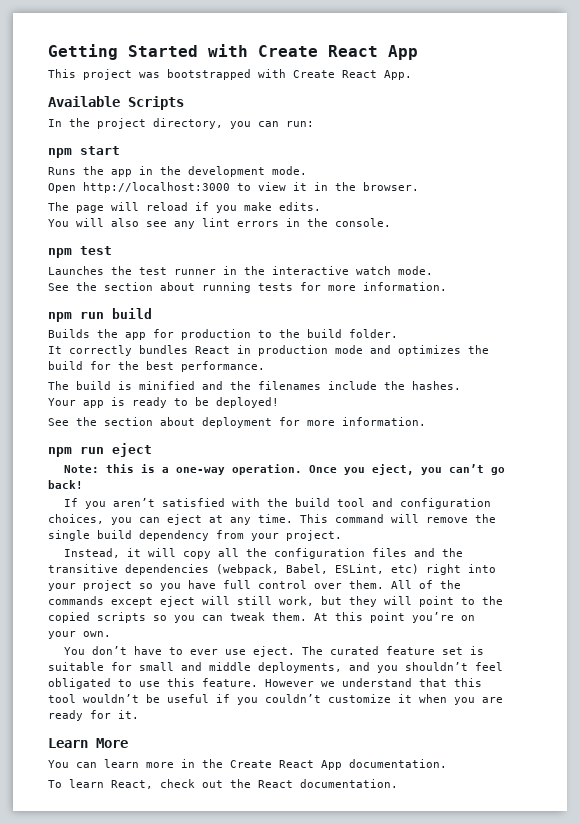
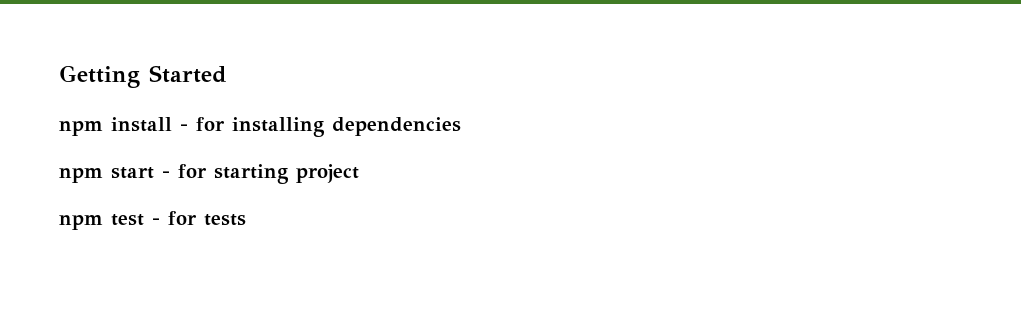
- Getting Started with Create React App
- This project was bootstrapped with Create React App.
- Available Scripts
- In the project directory, you can run:
- npm start
- Runs the app in the development mode.
- Open http://localhost:3000 to view it in the browser.
- The page will reload if you make edits.
- You will also see any lint errors in the console.
- npm test
- Launches the test runner in the interactive watch mode.
- See the section about running tests for more information.
- npm run build
- Builds the app for production to the build folder.
- It correctly bundles React in production mode and optimizes the build for the best performance.
- The build is minified and the filenames include the hashes.
- Your app is ready to be deployed!
- See the section about deployment for more information.
- npm run eject
- Note: this is a one-way operation. Once you eject, you can’t go back!
- If you aren’t satisfied with the build tool and configuration choices, you can eject at any time. This command will remove the single build dependency from your project.
- Instead, it will copy all the configuration files and the transitive dependencies (webpack, Babel, ESLint, etc) right into your project so you have full control over them. All of the commands except eject will still work, but they will point to the copied scripts so you can tweak them. At this point you’re on your own.
- You don’t have to ever use eject. The curated feature set is suitable for small and middle deployments, and you shouldn’t feel obligated to use this feature. However we understand that this tool wouldn’t be useful if you couldn’t customize it when you are ready for it.
- Learn More
- You can learn more in the Create React App documentation.
- To learn React, check out the React documentation.
+ Getting Started
+ npm install - for installing dependencies
+ npm start - for starting project
+ npm test - for tests

